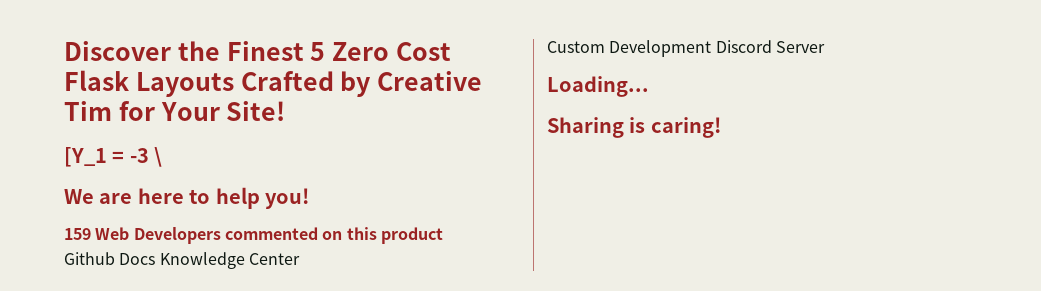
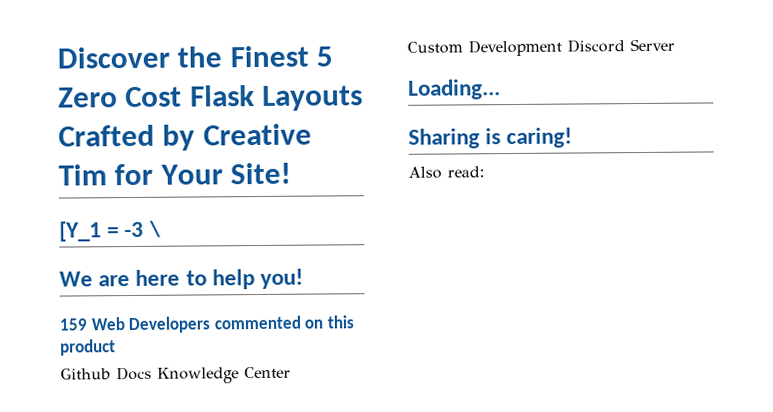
+ Also read:

